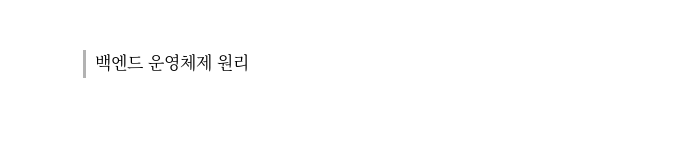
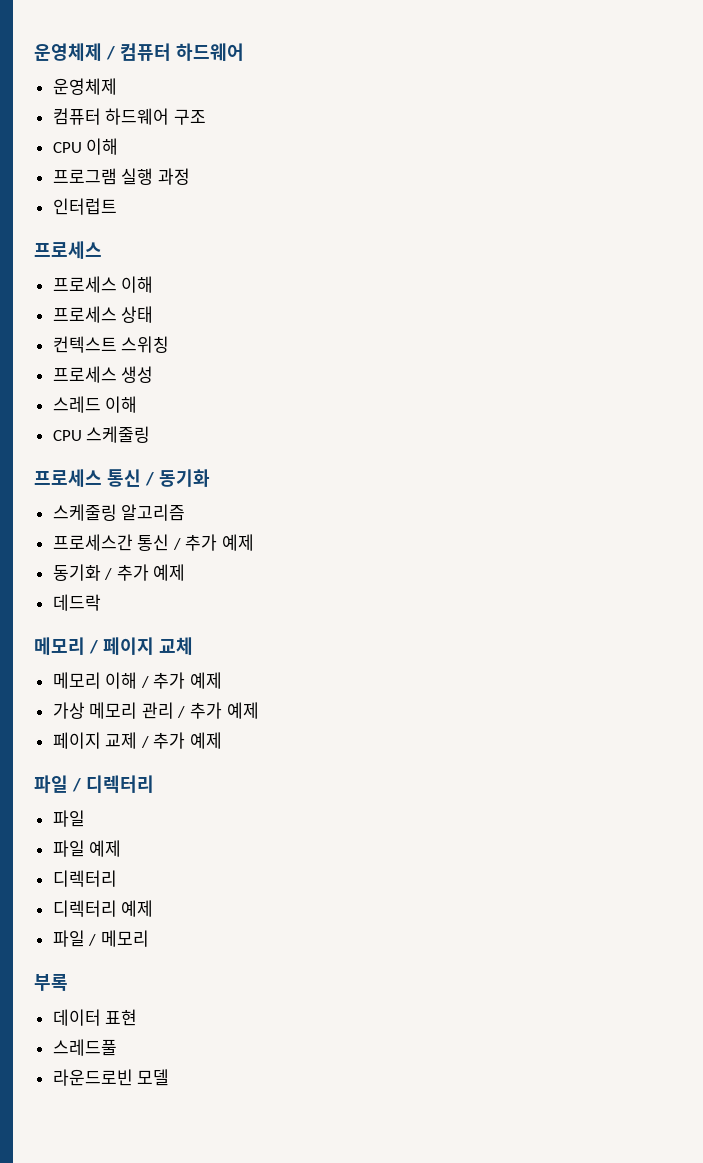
- 백엔드 운영체제 원리
+ 운영체제 / 컴퓨터 하드웨어
+ 운영체제
+ 컴퓨터 하드웨어 구조
+ CPU 이해
+ 프로그램 실행 과정
+ 인터럽트
+ 프로세스
+ 프로세스 이해
+ 프로세스 상태
+ 컨텍스트 스위칭
+ 프로세스 생성
+ 스레드 이해
+ CPU 스케줄링
+ 프로세스 통신 / 동기화
+ 스케줄링 알고리즘
+ 프로세스간 통신 / 추가 예제
+ 동기화 / 추가 예제
+ 데드락
+ 메모리 / 페이지 교체
+ 메모리 이해 / 추가 예제
+ 가상 메모리 관리 / 추가 예제
+ 페이지 교제 / 추가 예제
+ 파일 / 디렉터리
+ 파일
+ 파일 예제
+ 디렉터리
+ 디렉터리 예제
+ 파일 / 메모리
+ 부록
+ 데이터 표현
+ 스레드풀
+ 라운드로빈 모델

